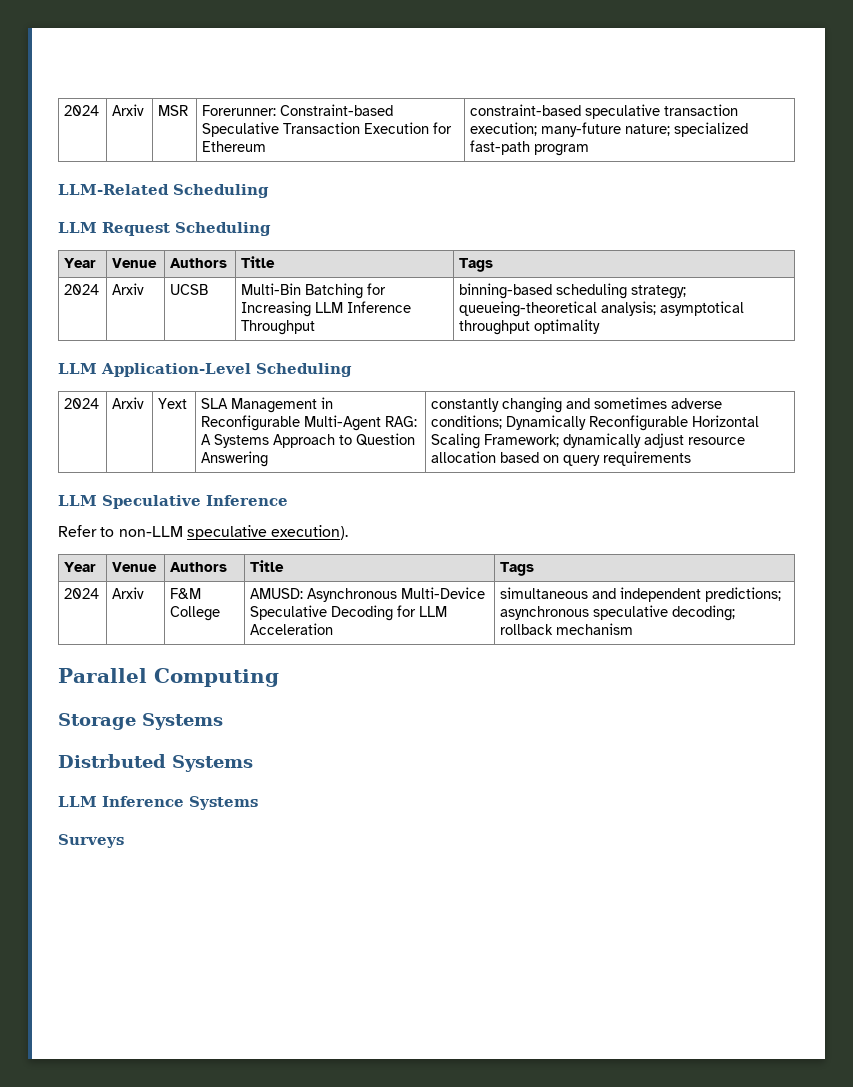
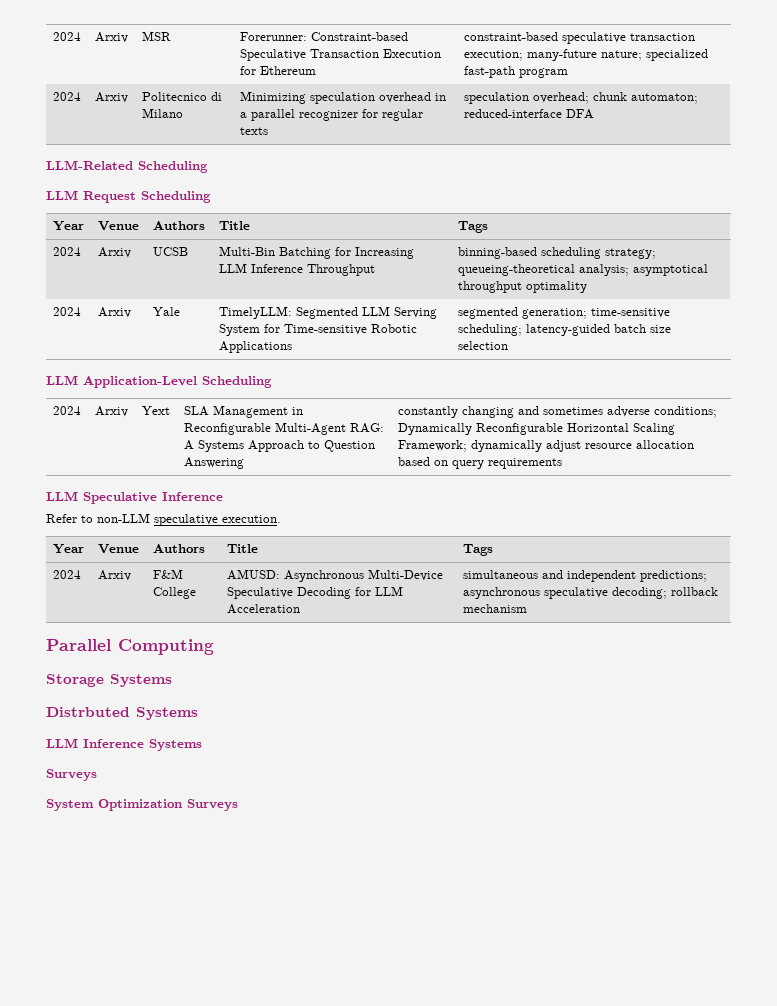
+ 2024 | Arxiv | Politecnico di Milano | Minimizing speculation overhead in a parallel recognizer for regular texts | speculation overhead; chunk automaton; reduced-interface DFA
+ 2024 | Arxiv | Yale | TimelyLLM: Segmented LLM Serving System for Time-sensitive Robotic Applications | segmented generation; time-sensitive scheduling; latency-guided batch size selection
- Refer to non-LLM speculative execution).
+ Refer to non-LLM speculative execution.
+ System Optimization Surveys

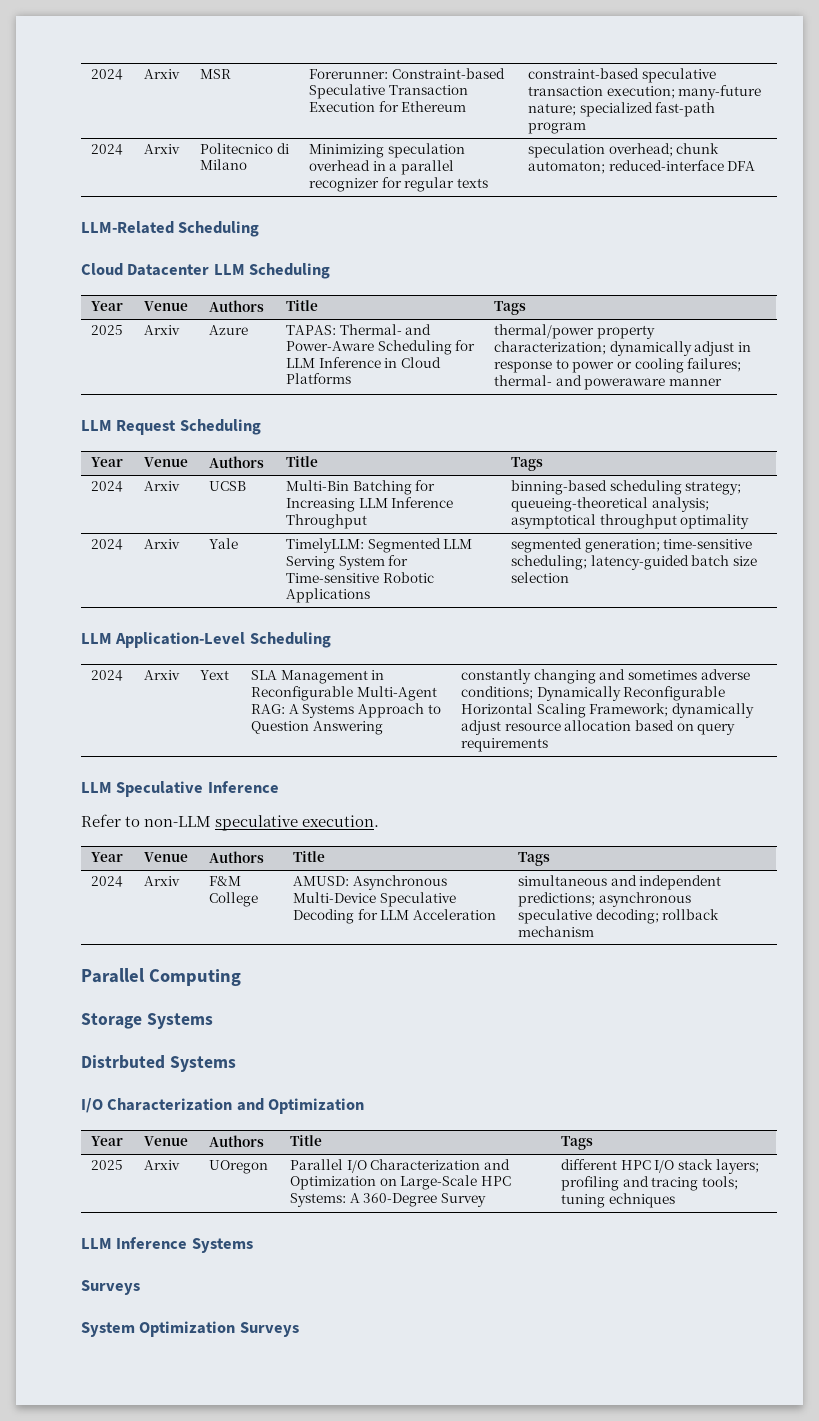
+ Cloud Datacenter LLM Scheduling
+ Year | Venue | Authors | Title | Tags
+ 2025 | Arxiv | Azure | TAPAS: Thermal- and Power-Aware Scheduling for LLM Inference in Cloud Platforms | thermal/power property characterization; dynamically adjust in response to power or cooling failures; thermal- and poweraware manner
  Distrbuted Systems
+ I/O Characterization and Optimization
+ Year | Venue | Authors | Title | Tags
+ 2025 | Arxiv | UOregon | Parallel I/O Characterization and Optimization on Large-Scale HPC Systems: A 360-Degree Survey | different HPC I/O stack layers; profiling and tracing tools; tuning echniques

